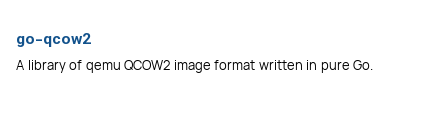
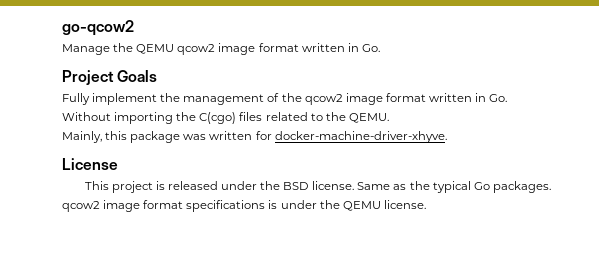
- A library of qemu QCOW2 image format written in pure Go.
+ Manage the QEMU qcow2 image format written in Go.
+ Project Goals
+ Fully implement the management of the qcow2 image format written in Go.
+ Without importing the C(cgo) files related to the QEMU.
+ Mainly, this package was written for docker-machine-driver-xhyve.
+ License
+ This project is released under the BSD license. Same as the typical Go packages.
+ qcow2 image format specifications is under the QEMU license.

